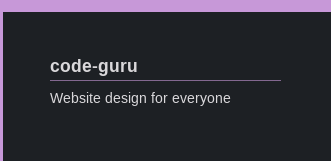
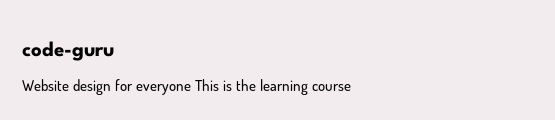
- Website design for everyone
+ Website design for everyone This is the learning course

